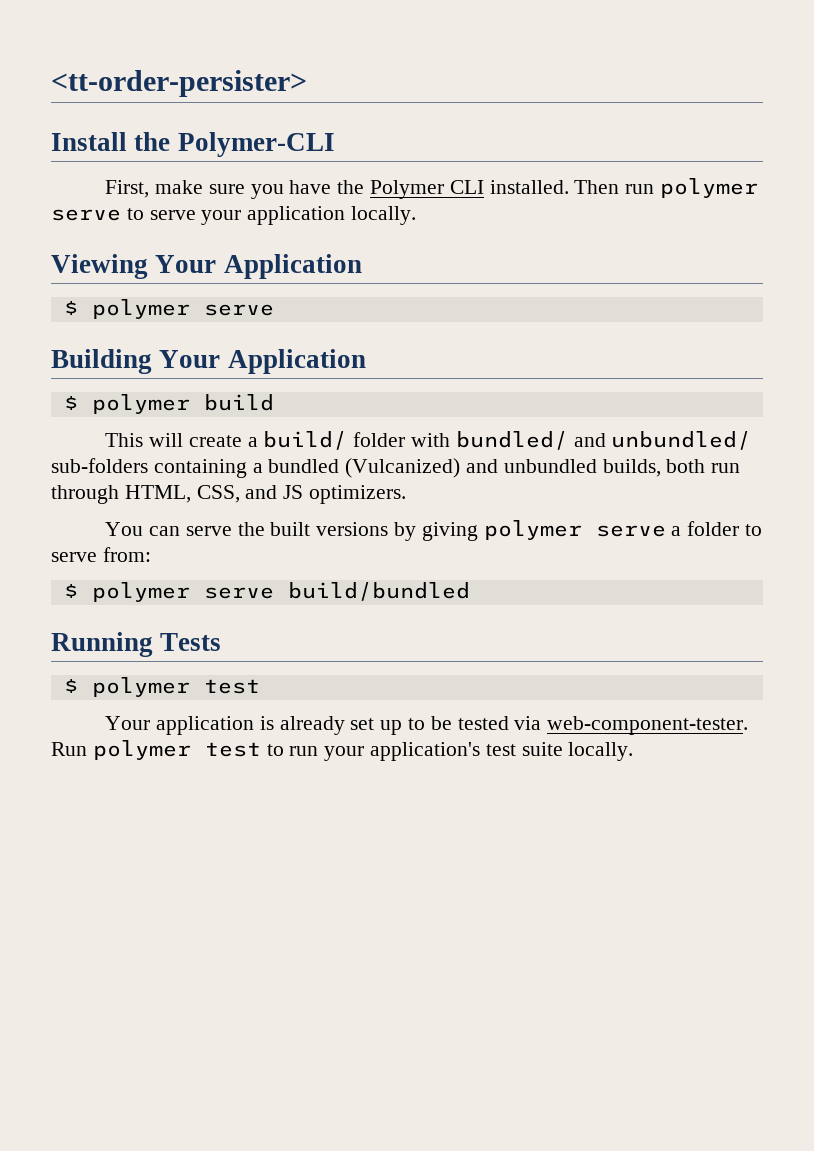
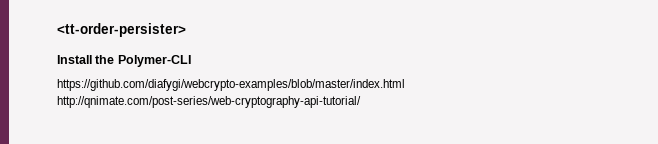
- First, make sure you have the Polymer CLI installed. Then run polymer serve to serve your application locally.
- Viewing Your Application
- $ polymer serve
- Building Your Application
- $ polymer build
- This will create a build/ folder with bundled/ and unbundled/ sub-folders containing a bundled (Vulcanized) and unbundled builds, both run through HTML, CSS, and JS optimizers.
- You can serve the built versions by giving polymer serve a folder to serve from:
- $ polymer serve build/bundled
- Running Tests
- $ polymer test
- Your application is already set up to be tested via web-component-tester. Run polymer test to run your application's test suite locally.
+ https://github.com/diafygi/webcrypto-examples/blob/master/index.html http://qnimate.com/post-series/web-cryptography-api-tutorial/

